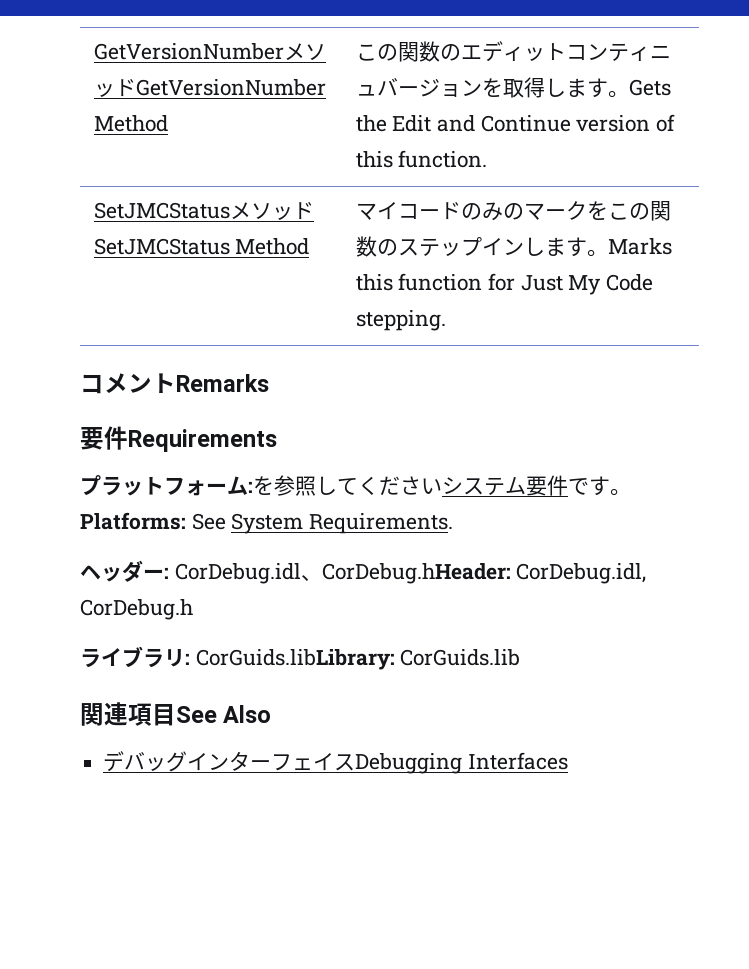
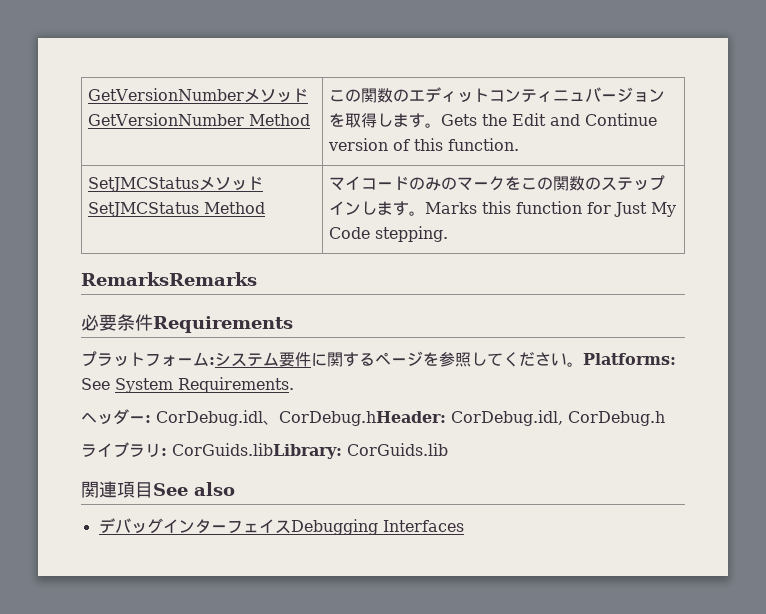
- コメントRemarks
- 要件Requirements
+ RemarksRemarks
+ 必要条件Requirements
- プラットフォーム:を参照してくださいシステム要件です。
+ プラットフォーム:システム要件に関するページを参照してください。
- 関連項目See Also
+ 関連項目See also

